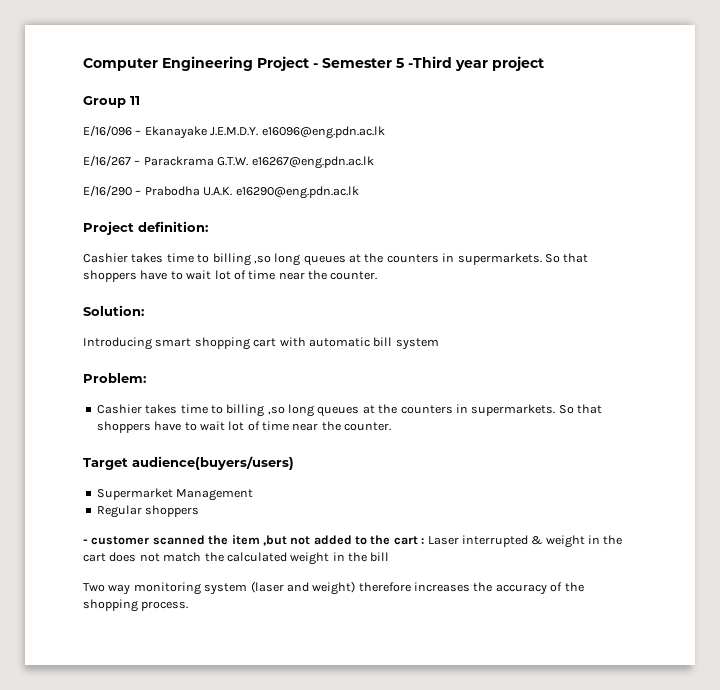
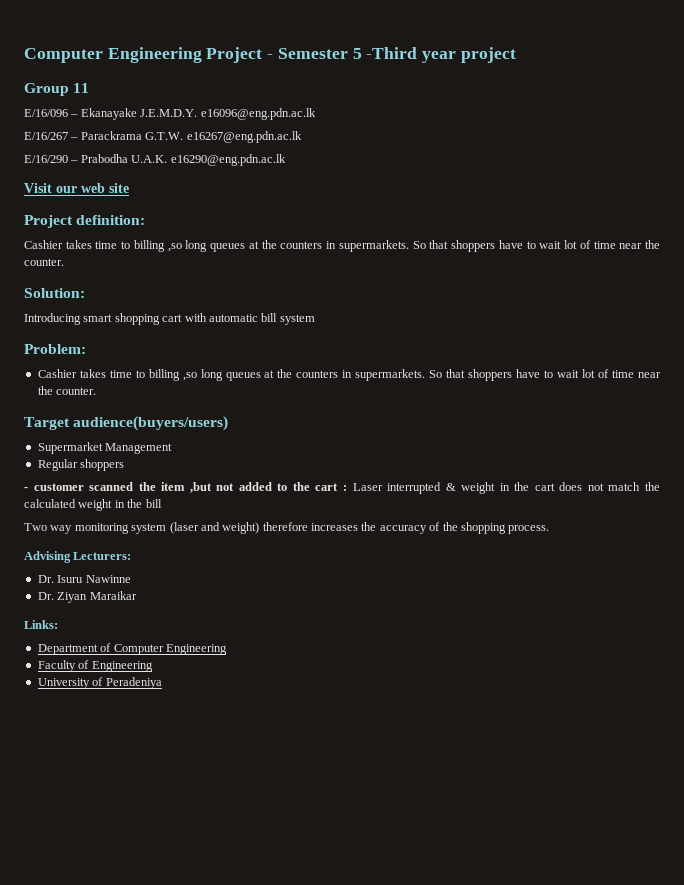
+ Visit our web site
+ Advising Lecturers:
+ Dr. Isuru Nawinne
+ Dr. Ziyan Maraikar
+ Links:
+ Department of Computer Engineering
+ Faculty of Engineering
+ University of Peradeniya

